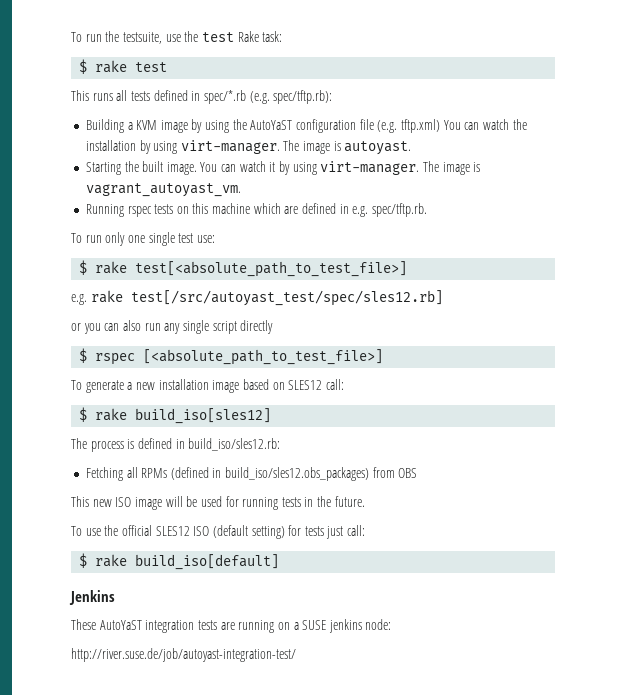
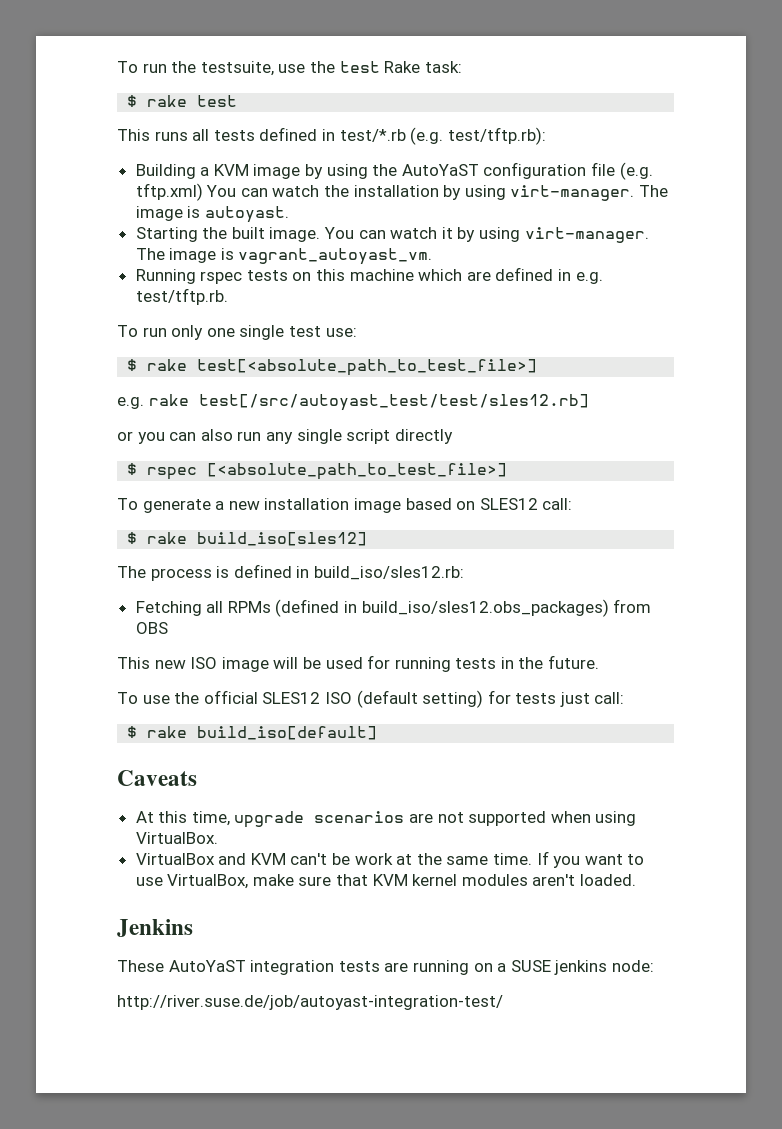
- This runs all tests defined in spec/*.rb (e.g. spec/tftp.rb):
+ This runs all tests defined in test/*.rb (e.g. test/tftp.rb):
- Running rspec tests on this machine which are defined in e.g. spec/tftp.rb.
+ Running rspec tests on this machine which are defined in e.g. test/tftp.rb.
- e.g. rake test[/src/autoyast_test/spec/sles12.rb]
+ e.g. rake test[/src/autoyast_test/test/sles12.rb]
+ Caveats
+ At this time, upgrade scenarios are not supported when using VirtualBox.
+ VirtualBox and KVM can't be work at the same time. If you want to use VirtualBox, make sure that KVM kernel modules aren't loaded.

